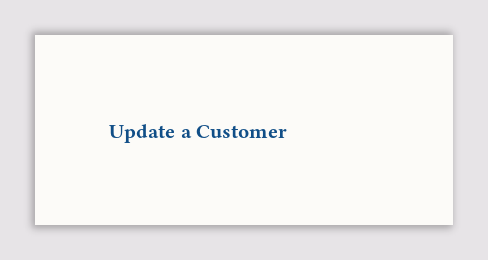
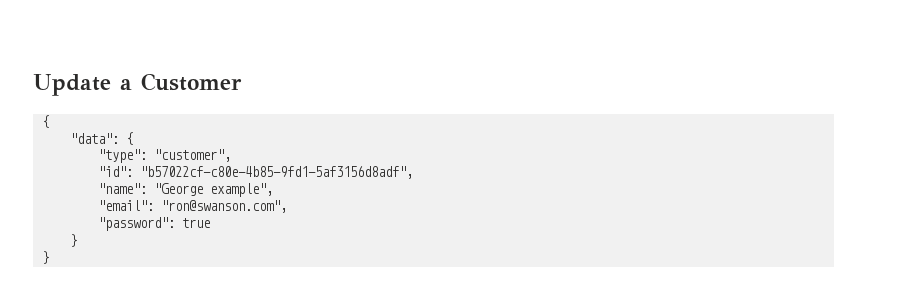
  Update a Customer
+ {
+ "data": {
+ "type": "customer",
+ "id": "b57022cf-c80e-4b85-9fd1-5af3156d8adf",
+ "name": "George example",
+ "email": "ron@swanson.com",
+ "password": true
+ }
+ }

